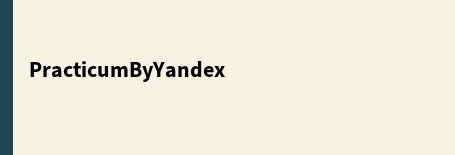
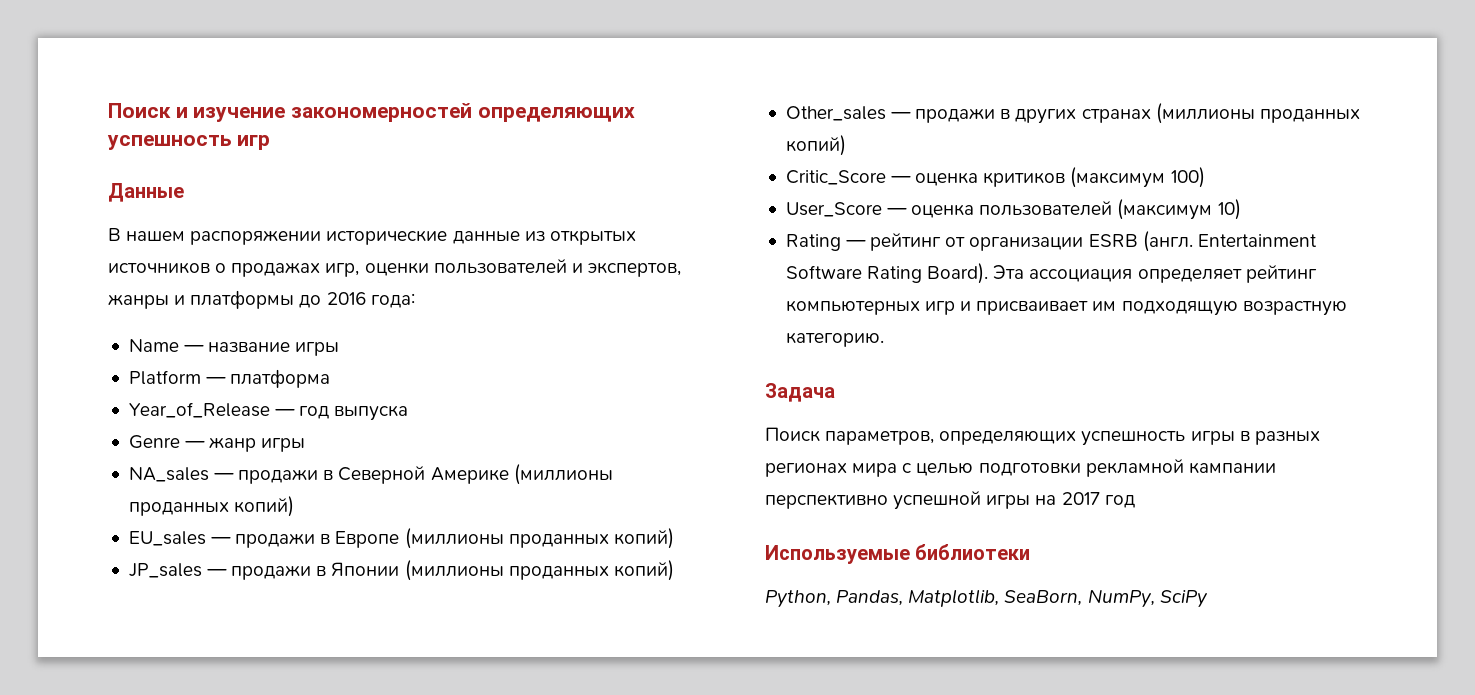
- PracticumByYandex
+ Поиск и изучение закономерностей определяющих успешность игр
+ Данные
+ В нашем распоряжении исторические данные из открытых источников о продажах игр, оценки пользователей и экспертов, жанры и платформы до 2016 года:
+ Name — название игры
+ Platform — платформа
+ Year_of_Release — год выпуска
+ Genre — жанр игры
+ NA_sales — продажи в Северной Америке (миллионы проданных копий)
+ EU_sales — продажи в Европе (миллионы проданных копий)
+ JP_sales — продажи в Японии (миллионы проданных копий)
+ Other_sales — продажи в других странах (миллионы проданных копий)
+ Critic_Score — оценка критиков (максимум 100)
+ User_Score — оценка пользователей (максимум 10)
+ Rating — рейтинг от организации ESRB (англ. Entertainment Software Rating Board). Эта ассоциация определяет рейтинг компьютерных игр и присваивает им подходящую возрастную категорию.
+ Задача
+ Поиск параметров, определяющих успешность игры в разных регионах мира с целью подготовки рекламной кампании перспективно успешной игры на 2017 год
+ Используемые библиотеки
+ Python, Pandas, Matplotlib, SeaBorn, NumPy, SciPy

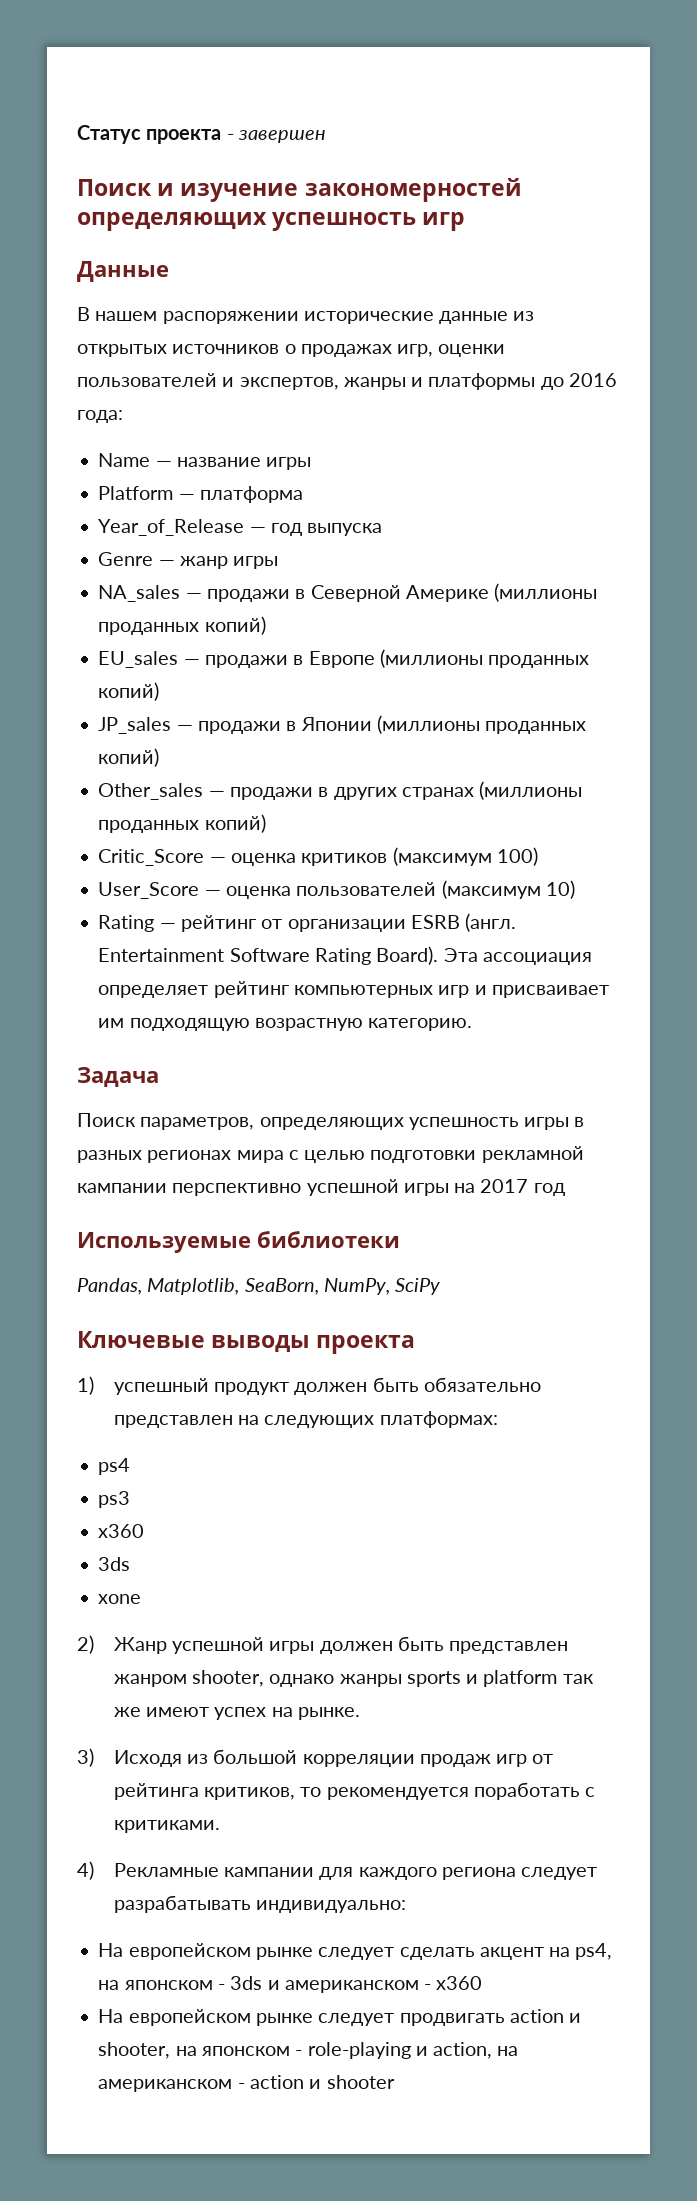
+ Статус проекта - завершен
- Python, Pandas, Matplotlib, SeaBorn, NumPy, SciPy
+ Pandas, Matplotlib, SeaBorn, NumPy, SciPy
+ Ключевые выводы проекта
+ 1) успешный продукт должен быть обязательно представлен на следующих платформах:
+ ps4
+ ps3
+ x360
+ 3ds
+ xone
+ 2) Жанр успешной игры должен быть представлен жанром shooter, однако жанры sports и platform так же имеют успех на рынке.
+ 3) Исходя из большой корреляции продаж игр от рейтинга критиков, то рекомендуется поработать с критиками.
+ 4) Рекламные кампании для каждого региона следует разрабатывать индивидуально:
+ На европейском рынке следует сделать акцент на ps4, на японском - 3ds и американском - x360
+ На европейском рынке следует продвигать action и shooter, на японском - role-playing и action, на американском - action и shooter

